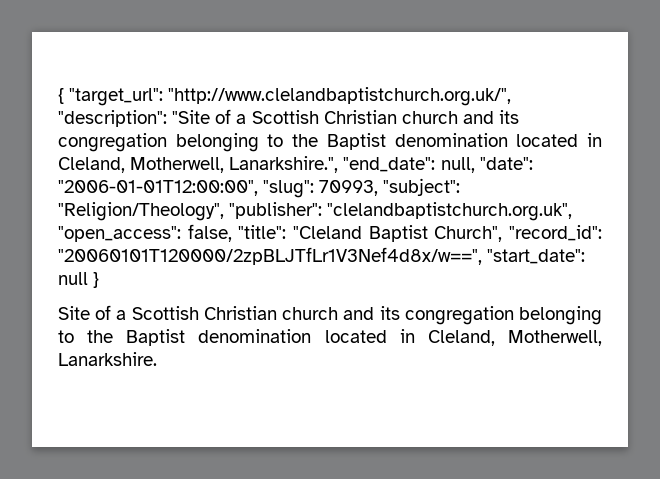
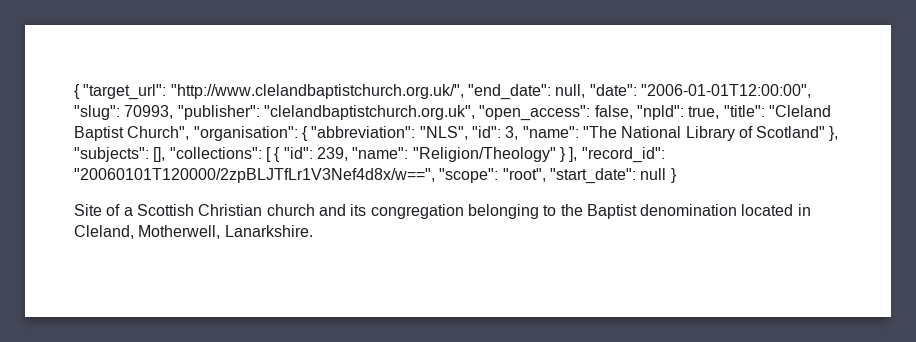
- { "target_url": "http://www.clelandbaptistchurch.org.uk/", "description": "Site of a Scottish Christian church and its congregation belonging to the Baptist denomination located in Cleland, Motherwell, Lanarkshire.", "end_date": null, "date": "2006-01-01T12:00:00", "slug": 70993, "subject": "Religion/Theology", "publisher": "clelandbaptistchurch.org.uk", "open_access": false, "title": "Cleland Baptist Church", "record_id": "20060101T120000/2zpBLJTfLr1V3Nef4d8x/w==", "start_date": null }
+ { "target_url": "http://www.clelandbaptistchurch.org.uk/", "end_date": null, "date": "2006-01-01T12:00:00", "slug": 70993, "publisher": "clelandbaptistchurch.org.uk", "open_access": false, "npld": true, "title": "Cleland Baptist Church", "organisation": { "abbreviation": "NLS", "id": 3, "name": "The National Library of Scotland" }, "subjects": [], "collections": [ { "id": 239, "name": "Religion/Theology" } ], "record_id": "20060101T120000/2zpBLJTfLr1V3Nef4d8x/w==", "scope": "root", "start_date": null }

